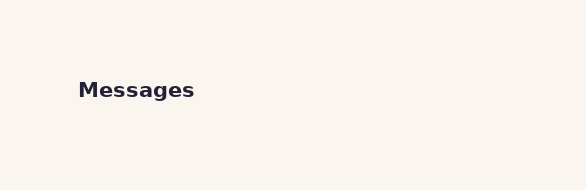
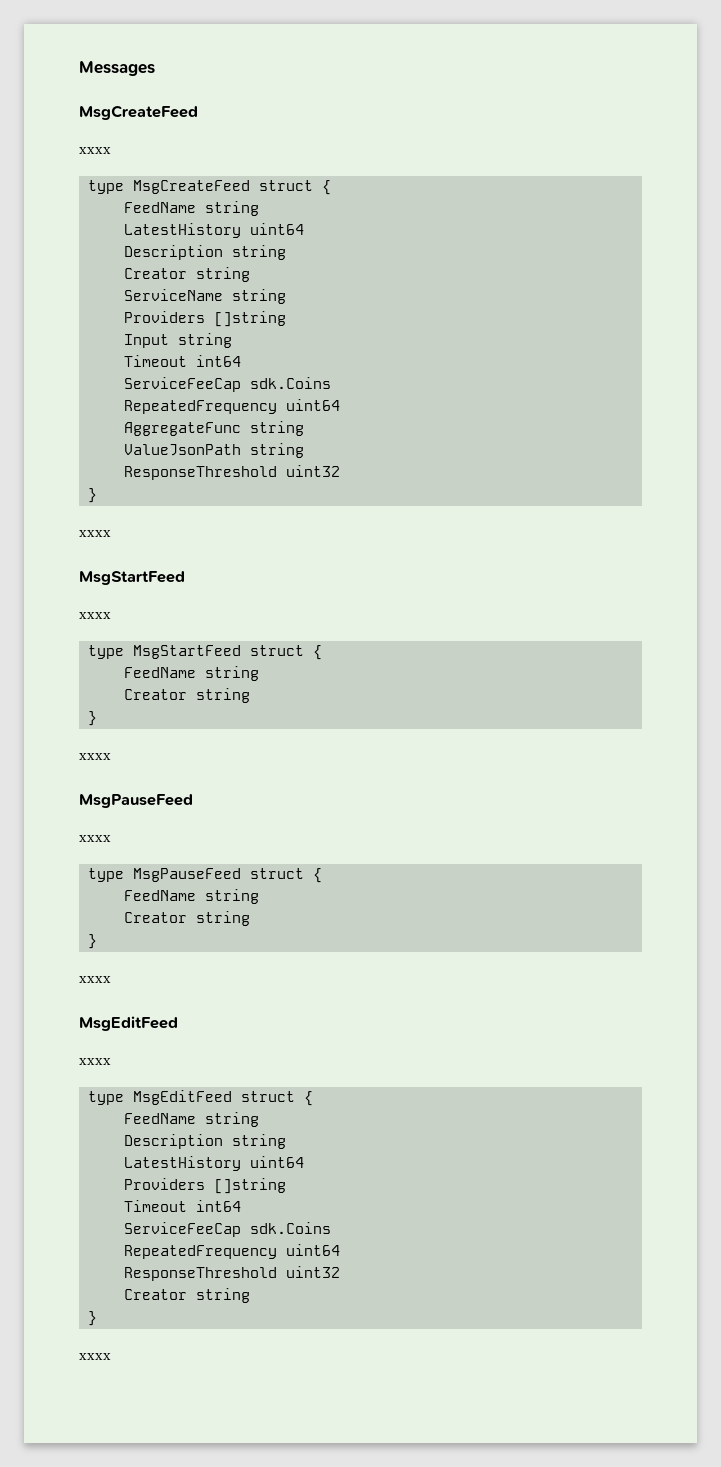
  Messages
+ MsgCreateFeed
+ xxxx
+ type MsgCreateFeed struct {
+ FeedName string
+ LatestHistory uint64
+ Description string
+ Creator string
+ ServiceName string
+ Providers []string
+ Input string
+ Timeout int64
+ ServiceFeeCap sdk.Coins
+ RepeatedFrequency uint64
+ AggregateFunc string
+ ValueJsonPath string
+ ResponseThreshold uint32
+ }
+ xxxx
+ MsgStartFeed
+ xxxx
+ type MsgStartFeed struct {
+ FeedName string
+ Creator string
+ }
+ xxxx
+ MsgPauseFeed
+ xxxx
+ type MsgPauseFeed struct {
+ FeedName string
+ Creator string
+ }
+ xxxx
+ MsgEditFeed
+ xxxx
+ type MsgEditFeed struct {
+ FeedName string
+ Description string
+ LatestHistory uint64
+ Providers []string
+ Timeout int64
+ ServiceFeeCap sdk.Coins
+ RepeatedFrequency uint64
+ ResponseThreshold uint32
+ Creator string
+ }
+ xxxx

